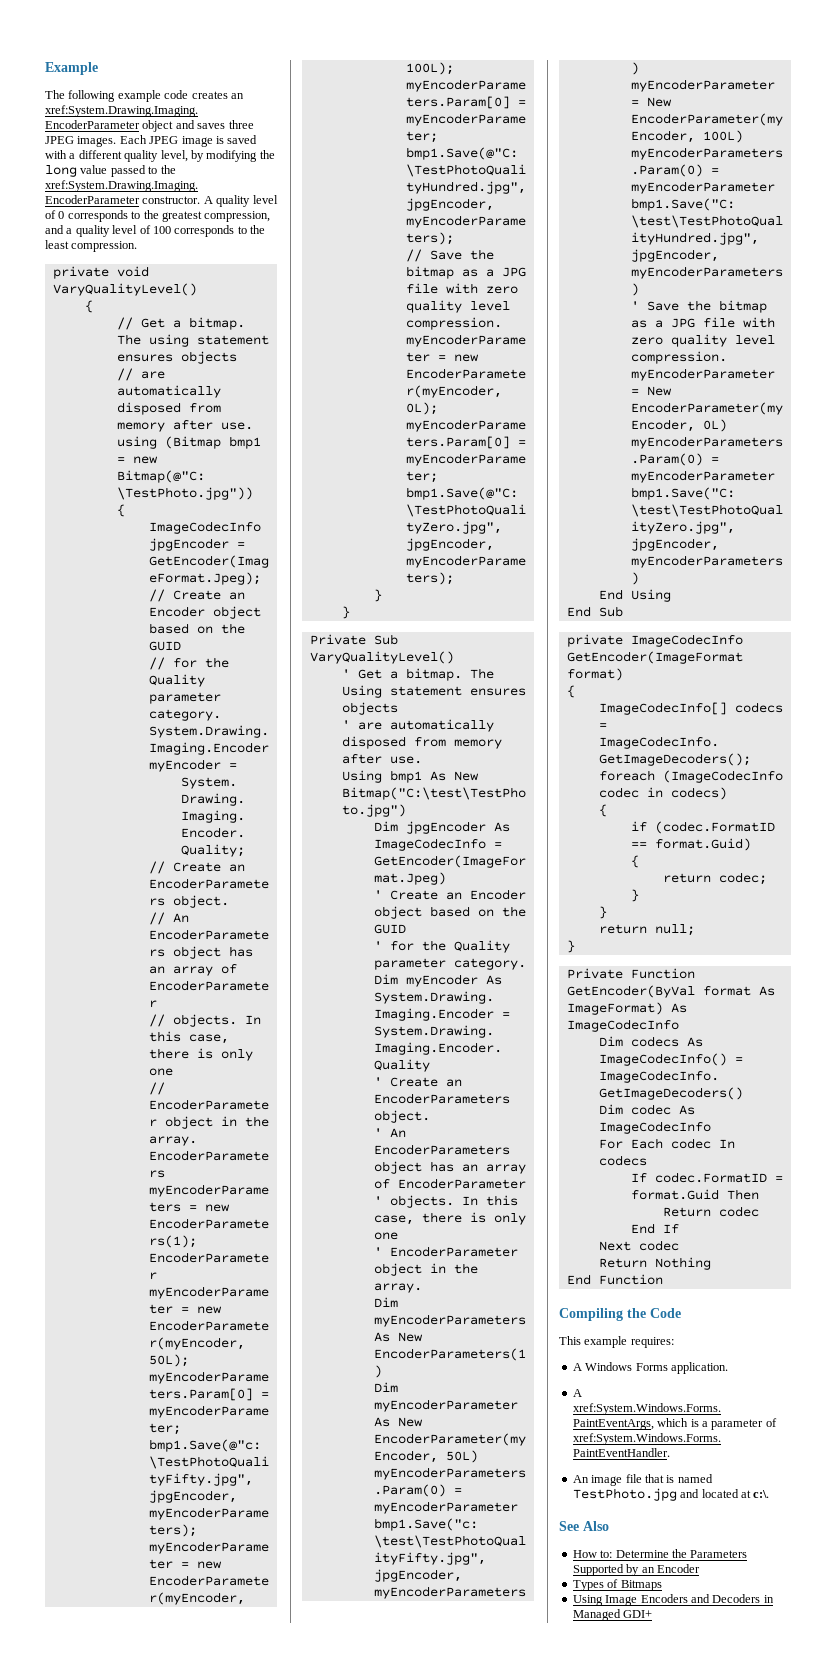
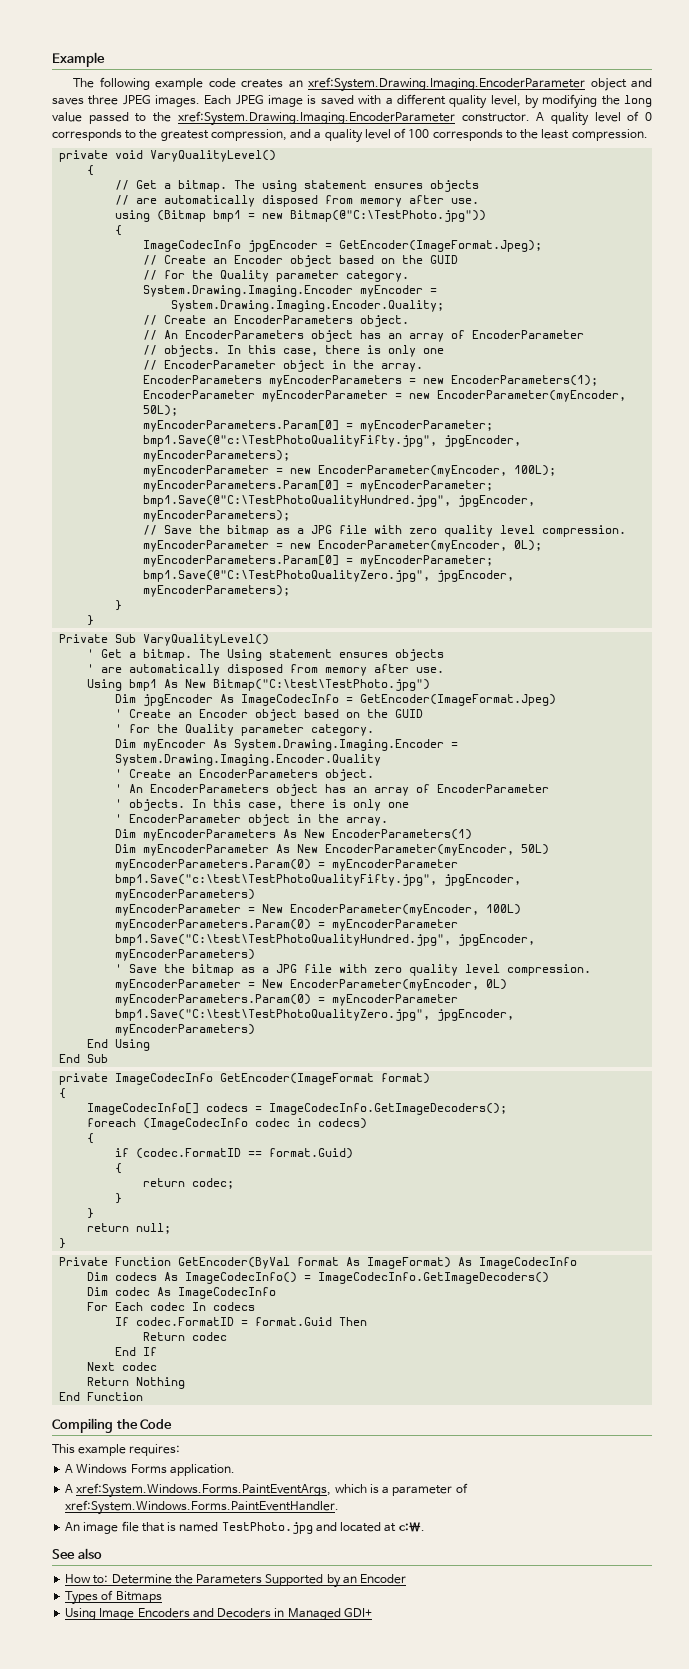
- See Also
+ See also

